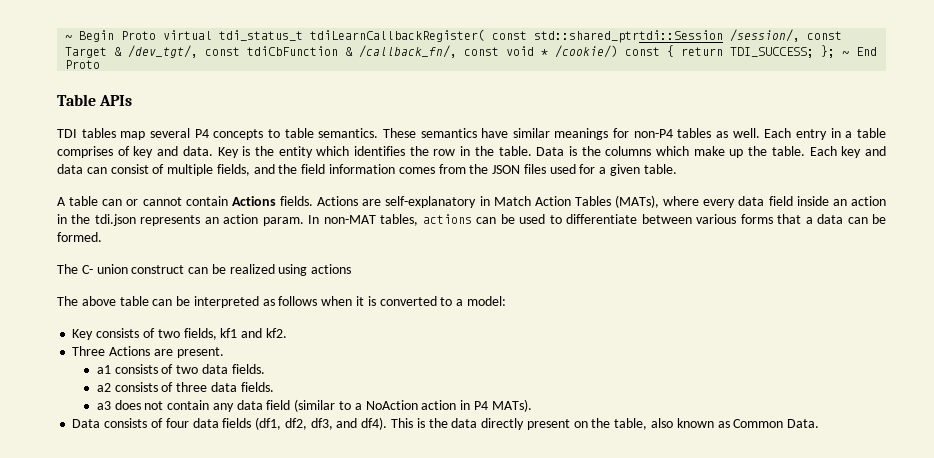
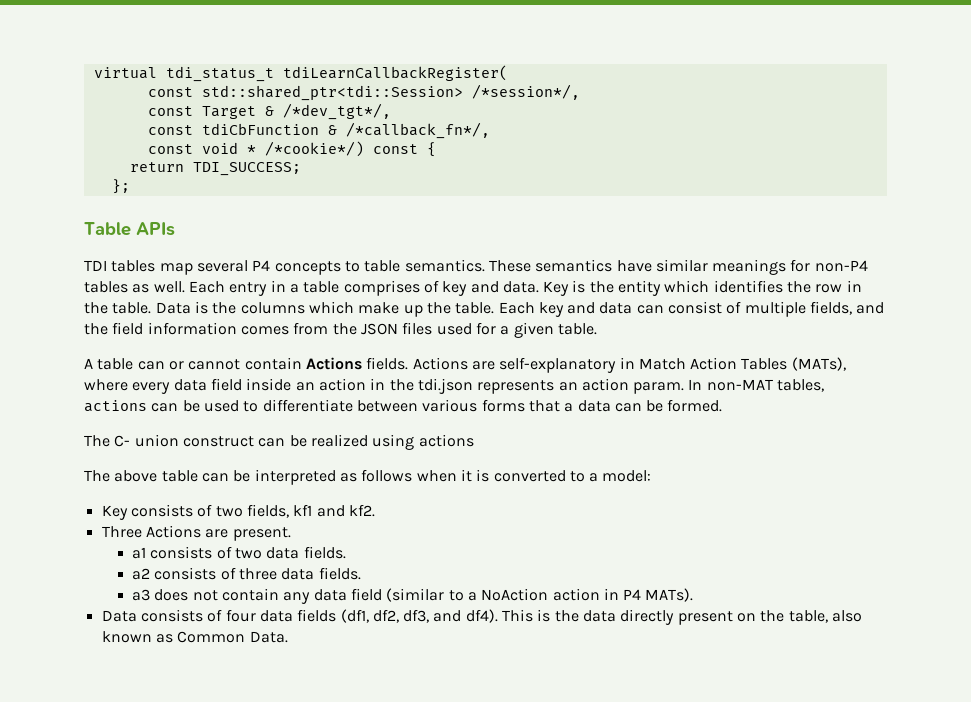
- ~ Begin Proto virtual tdi_status_t tdiLearnCallbackRegister( const std::shared_ptrtdi::Session /session/, const Target & /dev_tgt/, const tdiCbFunction & /callback_fn/, const void * /cookie/) const { return TDI_SUCCESS; }; ~ End Proto
+ virtual tdi_status_t tdiLearnCallbackRegister(
+ const std::shared_ptr<tdi::Session> /*session*/,
+ const Target & /*dev_tgt*/,
+ const tdiCbFunction & /*callback_fn*/,
+ const void * /*cookie*/) const {
+ return TDI_SUCCESS;
+ };

